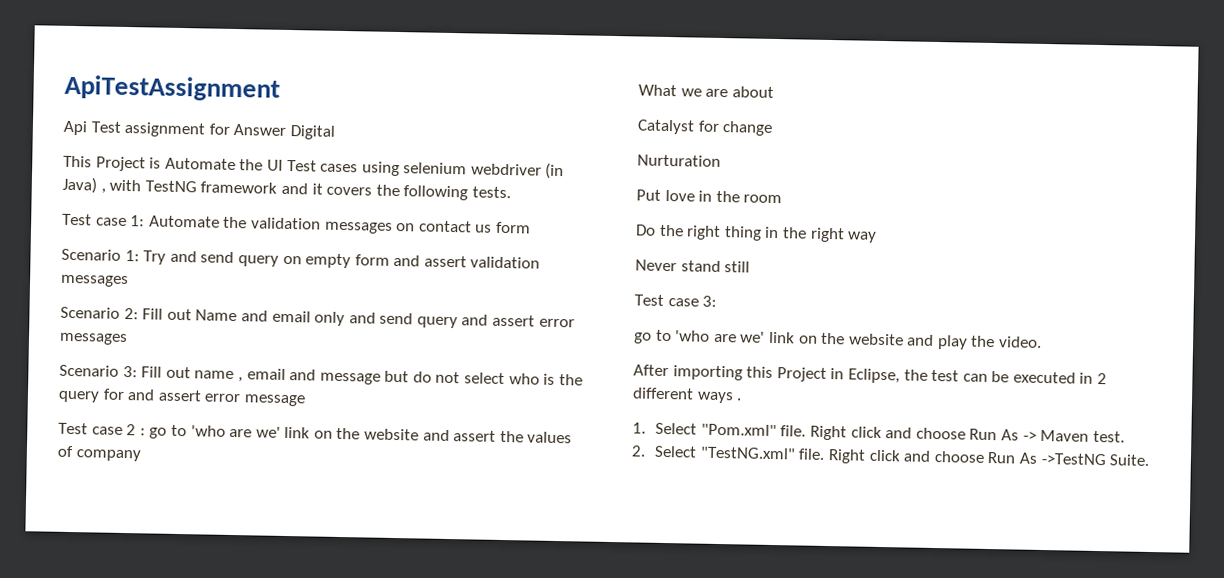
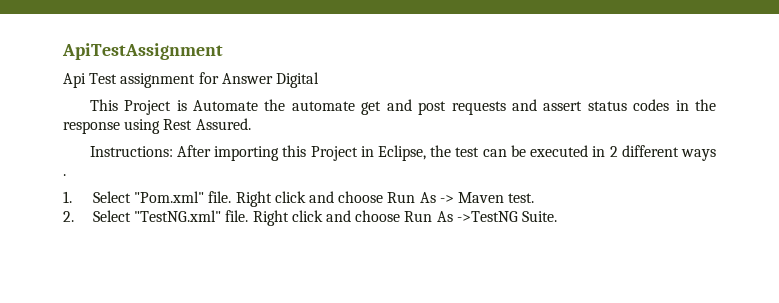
- This Project is Automate the UI Test cases using selenium webdriver (in Java) , with TestNG framework and it covers the following tests.
- Test case 1: Automate the validation messages on contact us form
- Scenario 1: Try and send query on empty form and assert validation messages
- Scenario 2: Fill out Name and email only and send query and assert error messages
- Scenario 3: Fill out name , email and message but do not select who is the query for and assert error message
- Test case 2 : go to 'who are we' link on the website and assert the values of company
- What we are about
- Catalyst for change
- Nurturation
- Put love in the room
- Do the right thing in the right way
- Never stand still
- Test case 3:
- go to 'who are we' link on the website and play the video.
- After importing this Project in Eclipse, the test can be executed in 2 different ways .
+ This Project is Automate the automate get and post requests and assert status codes in the response using Rest Assured.
+ Instructions: After importing this Project in Eclipse, the test can be executed in 2 different ways .

